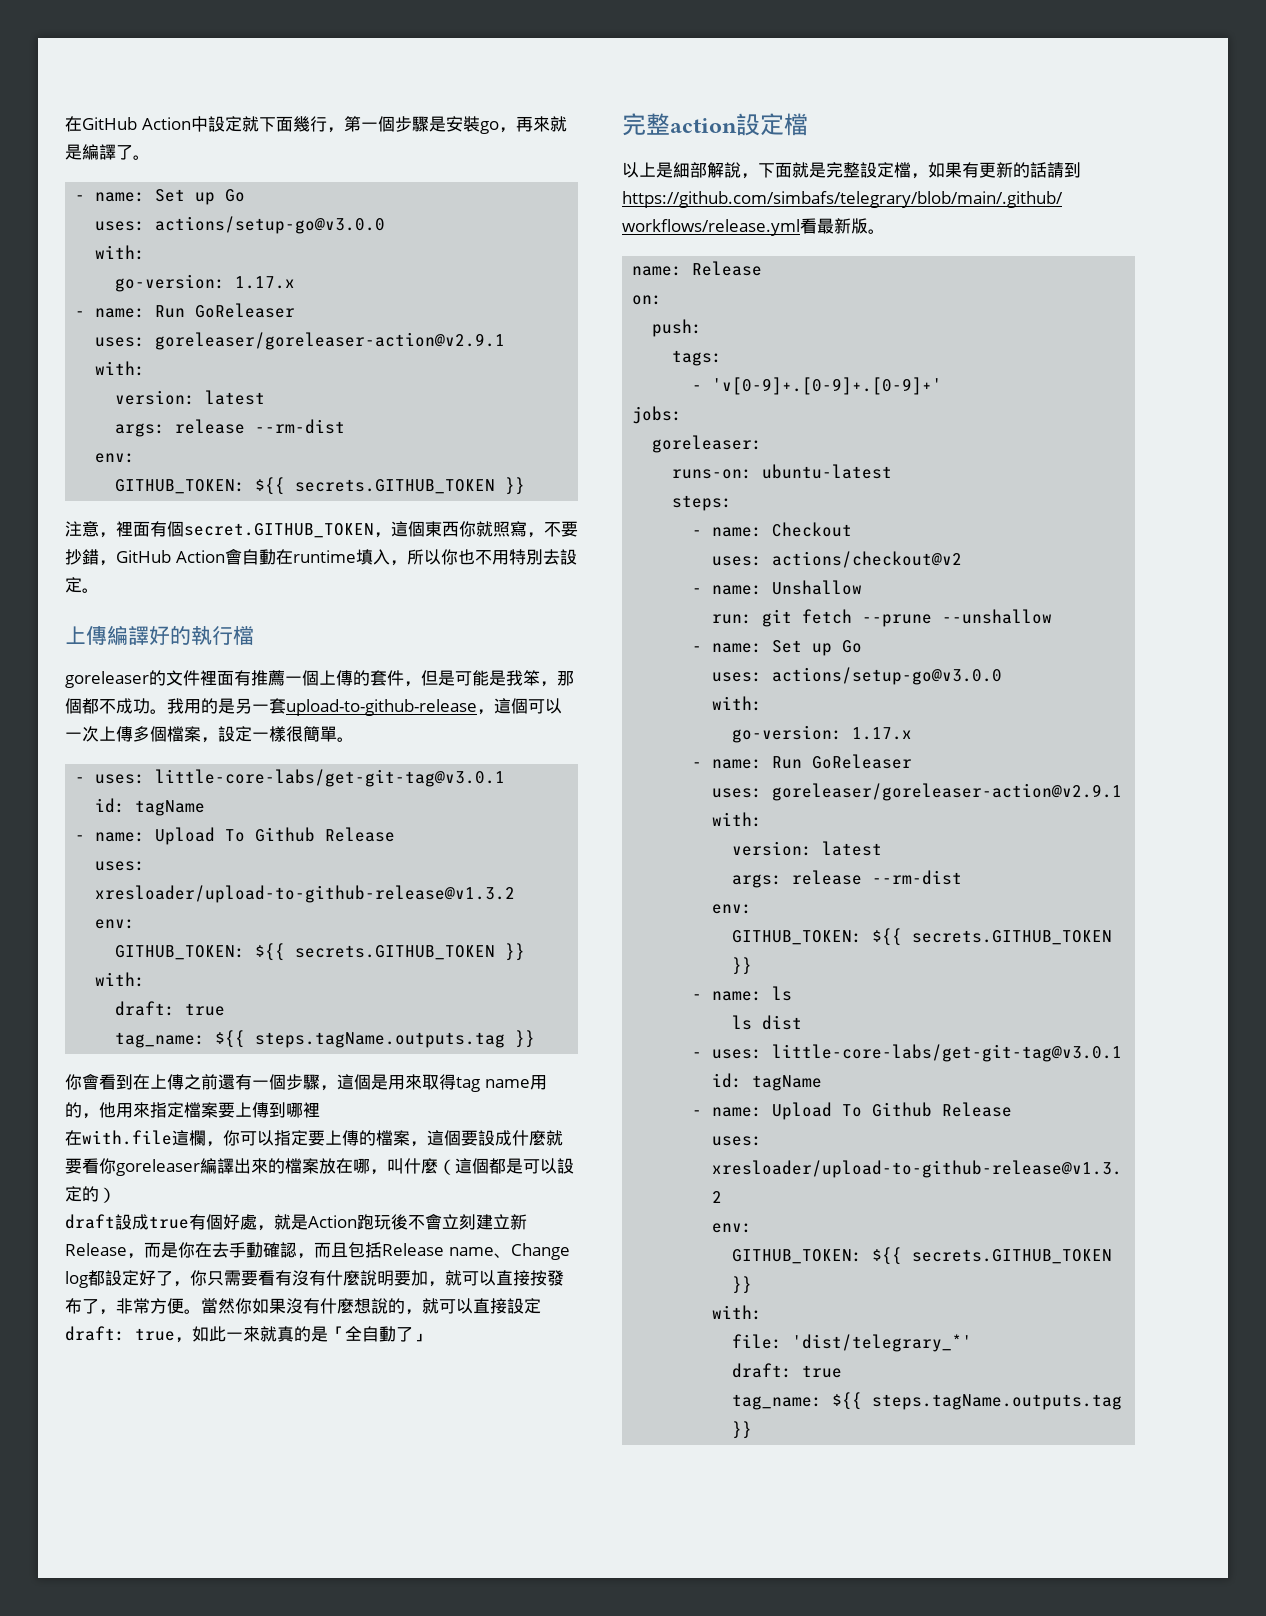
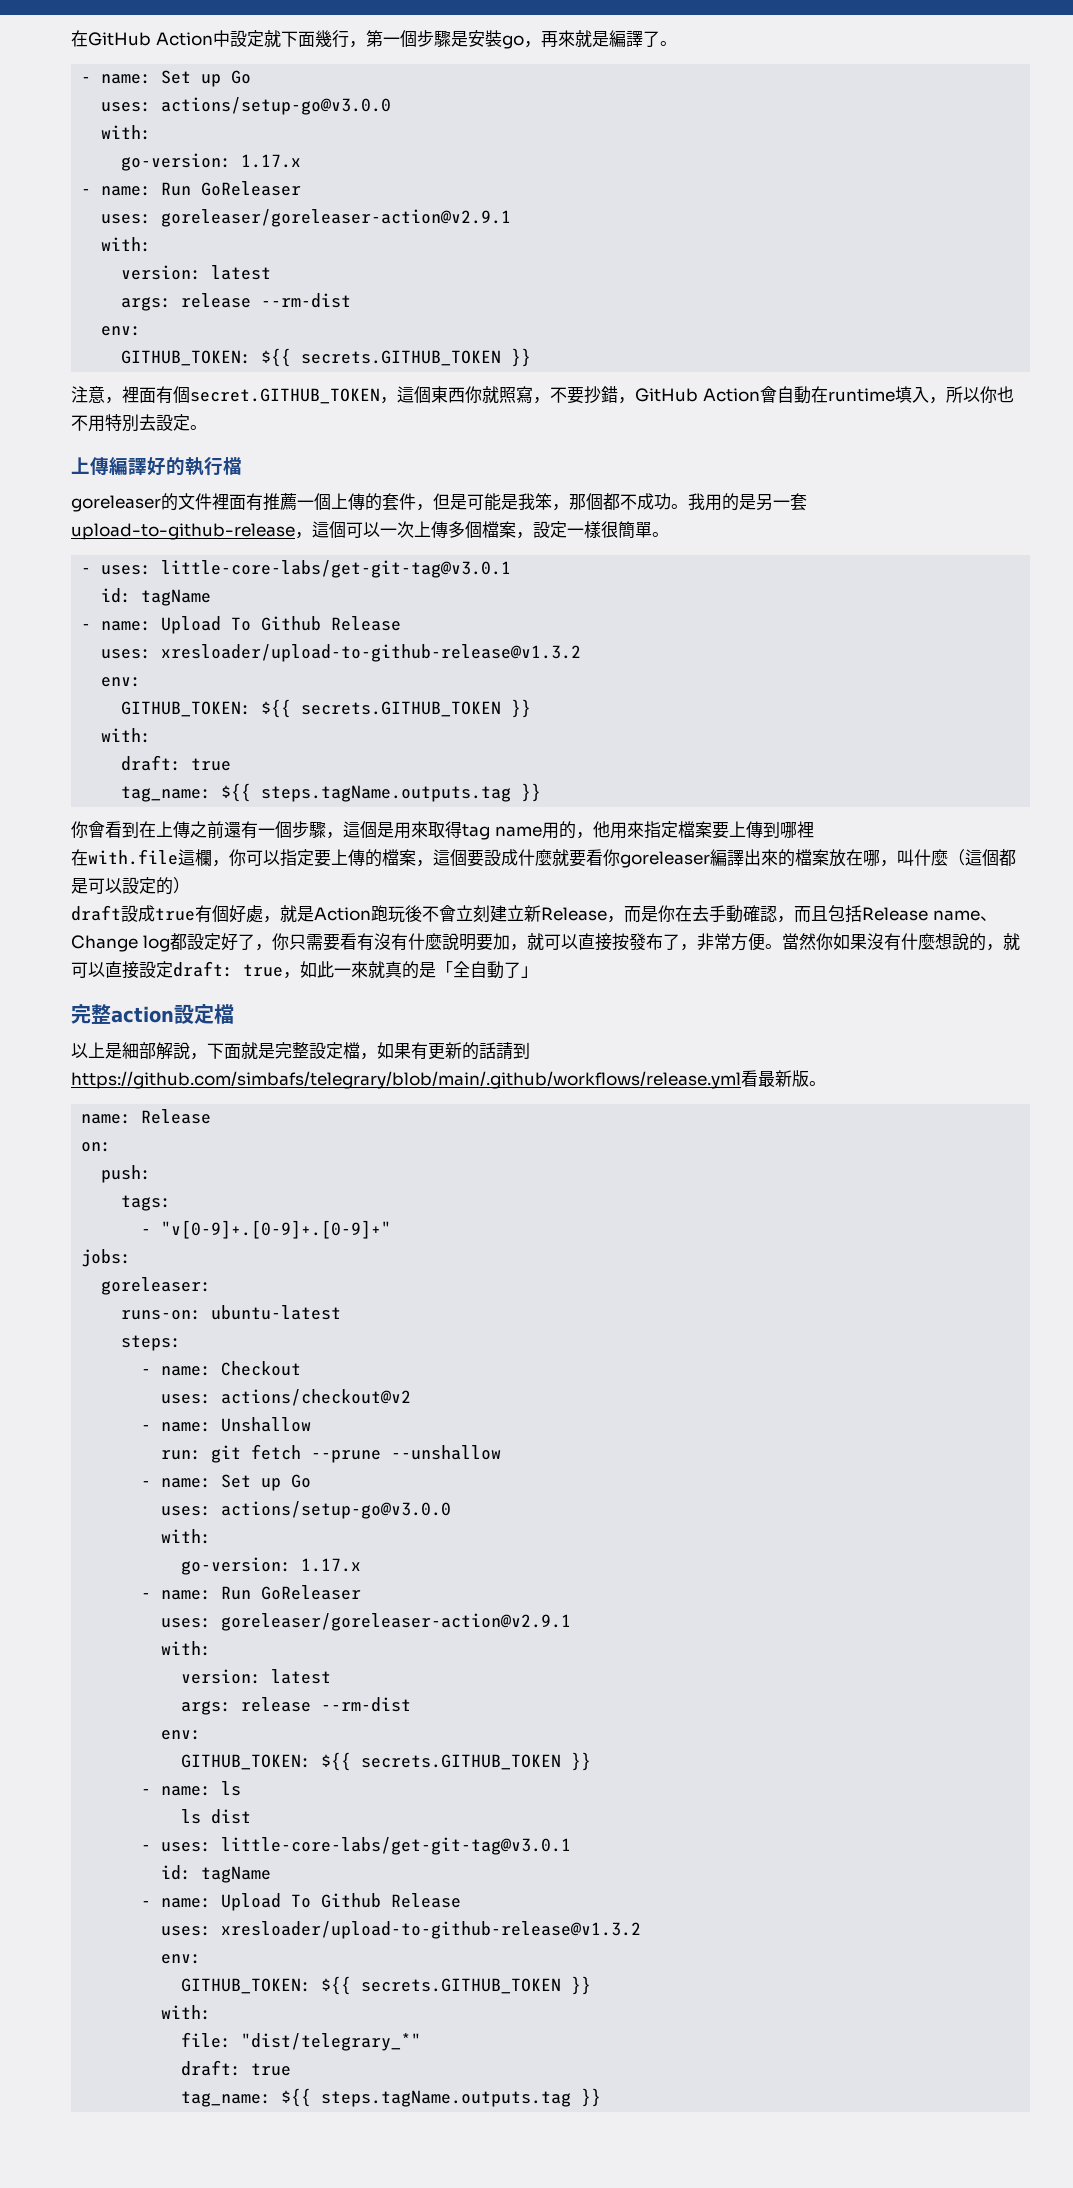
- - 'v[0-9]+.[0-9]+.[0-9]+'
+ - "v[0-9]+.[0-9]+.[0-9]+"
- file: 'dist/telegrary_*'
+ file: "dist/telegrary_*"

